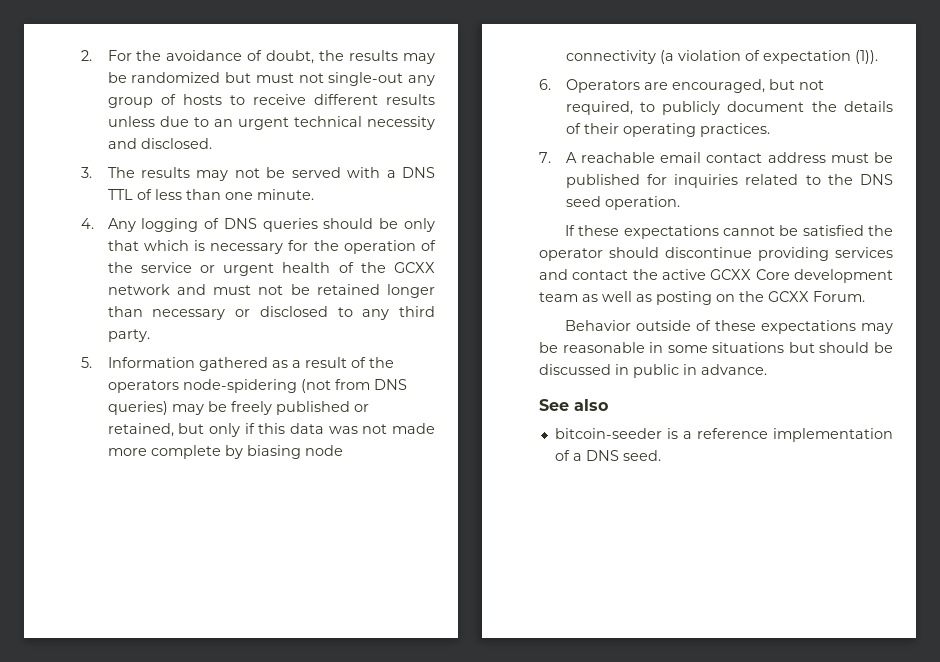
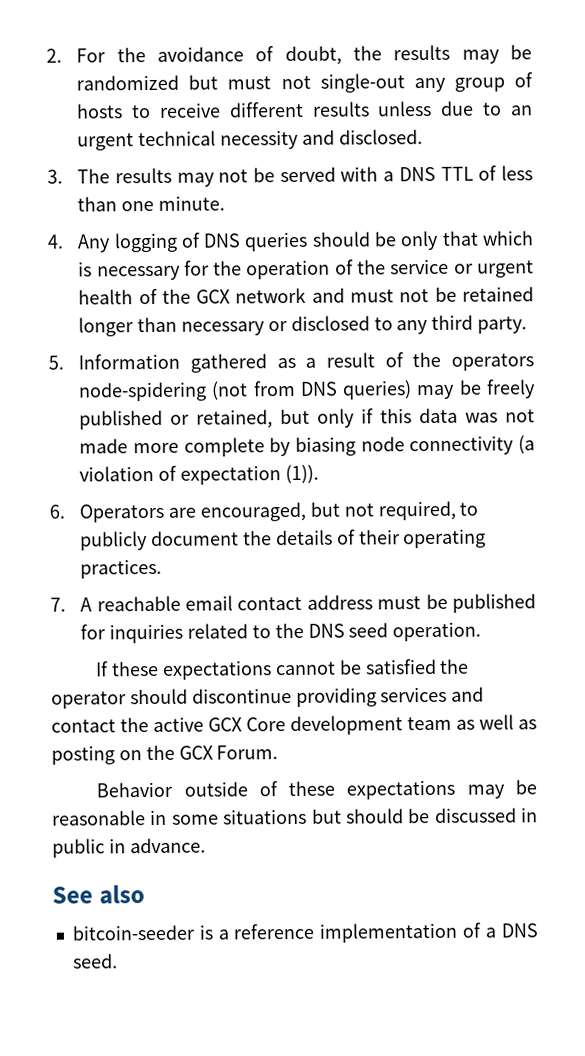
- 4. Any logging of DNS queries should be only that which is necessary for the operation of the service or urgent health of the GCXX network and must not be retained longer than necessary or disclosed to any third party.
+ 4. Any logging of DNS queries should be only that which is necessary for the operation of the service or urgent health of the GCX network and must not be retained longer than necessary or disclosed to any third party.
- If these expectations cannot be satisfied the operator should discontinue providing services and contact the active GCXX Core development team as well as posting on the GCXX Forum.
+ If these expectations cannot be satisfied the operator should discontinue providing services and contact the active GCX Core development team as well as posting on the GCX Forum.

